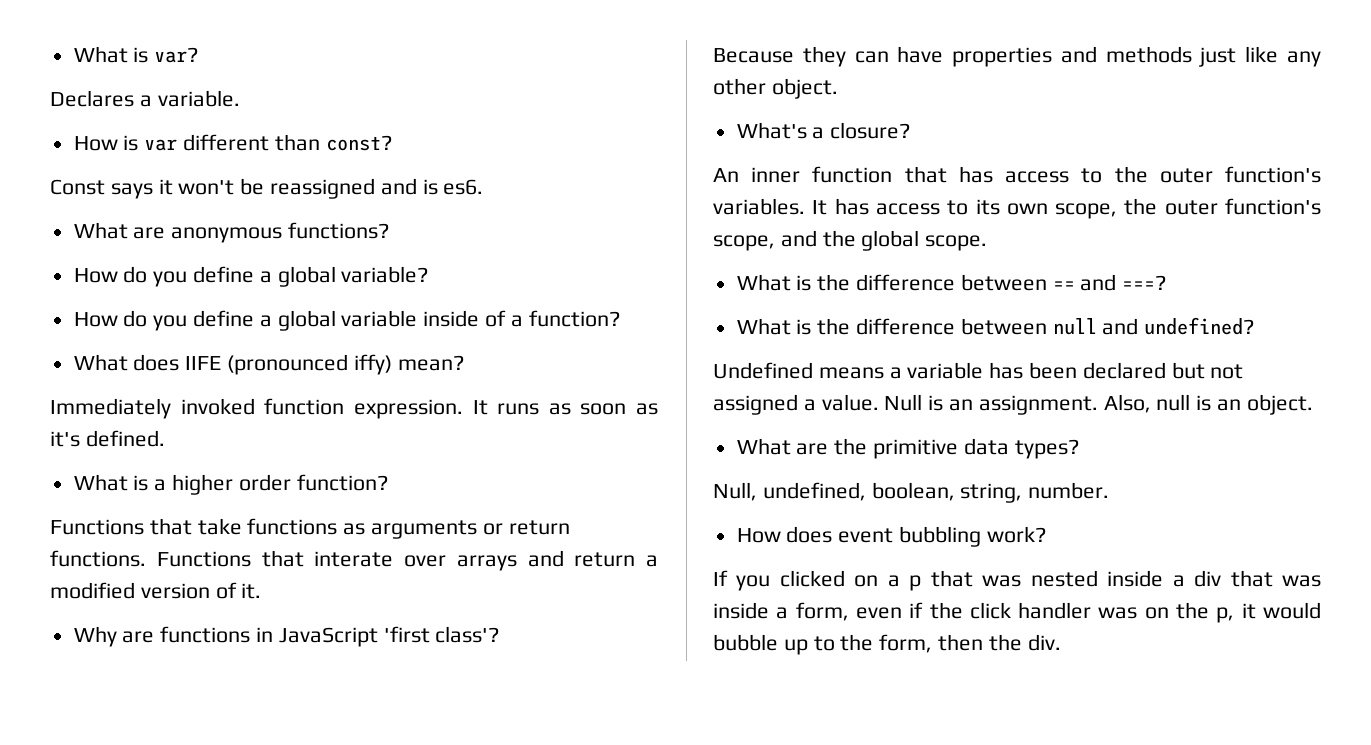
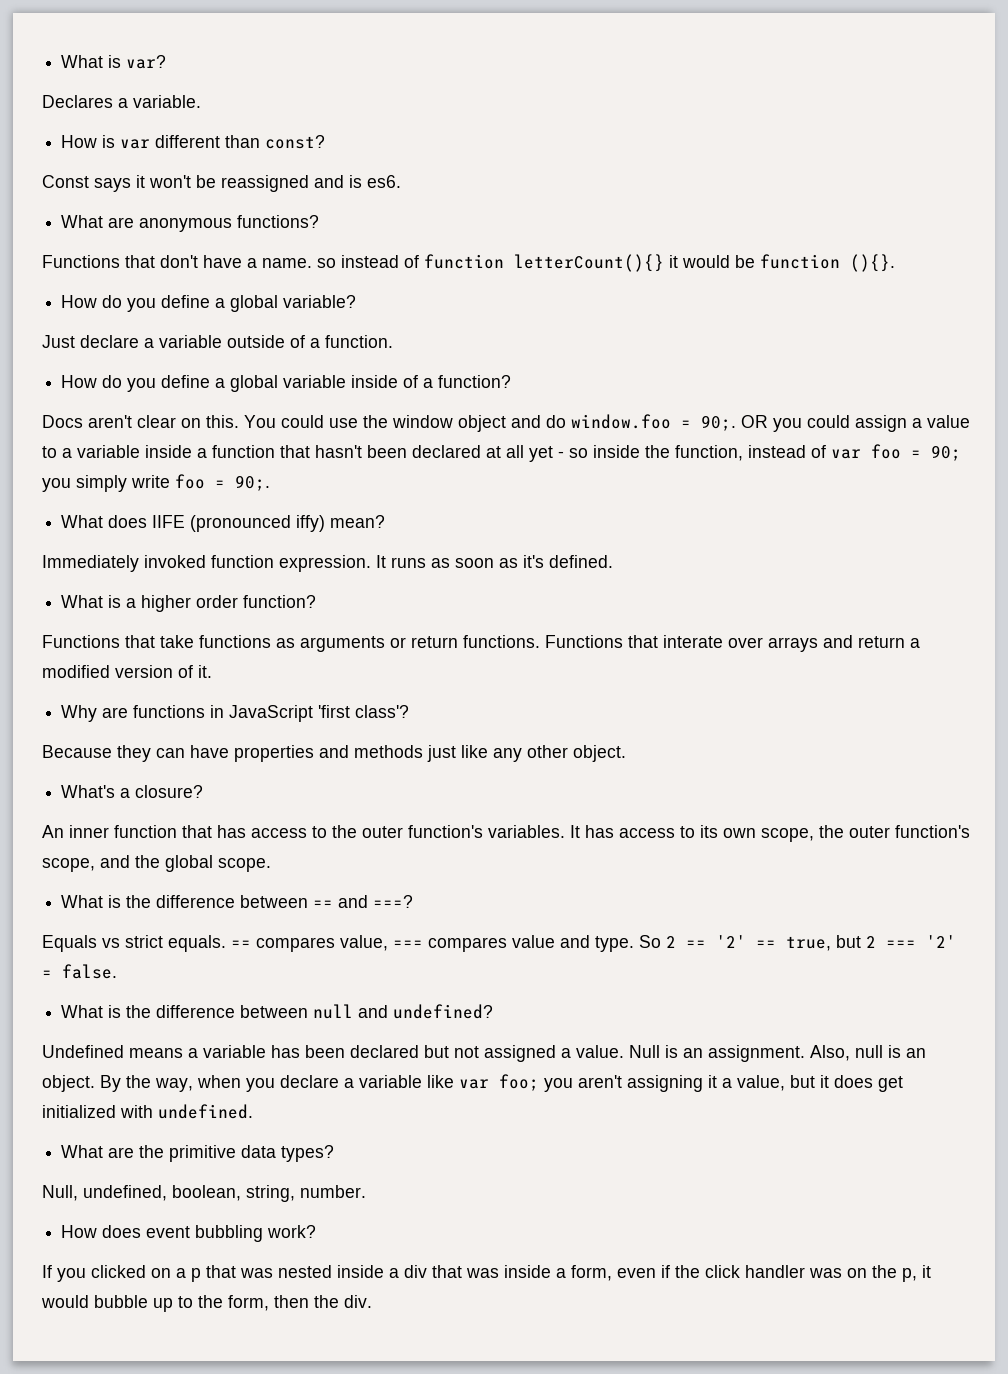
+ Functions that don't have a name. so instead of function letterCount(){} it would be function (){}.
+ Just declare a variable outside of a function.
+ Docs aren't clear on this. You could use the window object and do window.foo = 90;. OR you could assign a value to a variable inside a function that hasn't been declared at all yet - so inside the function, instead of var foo = 90; you simply write foo = 90;.
+ Equals vs strict equals. == compares value, === compares value and type. So 2 == '2' == true, but 2 === '2' = false.
+ By the way, when you declare a variable like var foo; you aren't assigning it a value, but it does get initialized with undefined.

